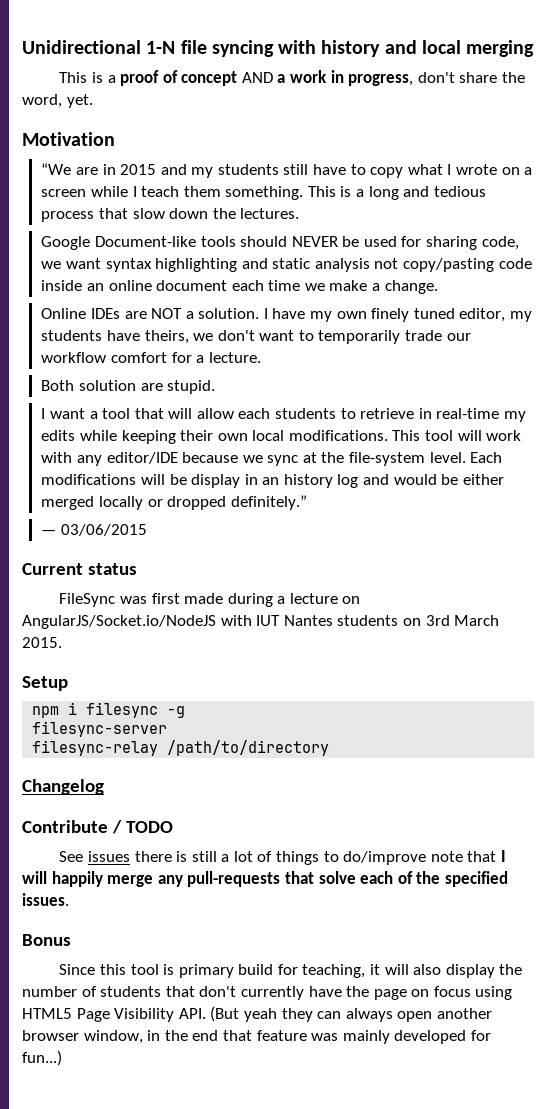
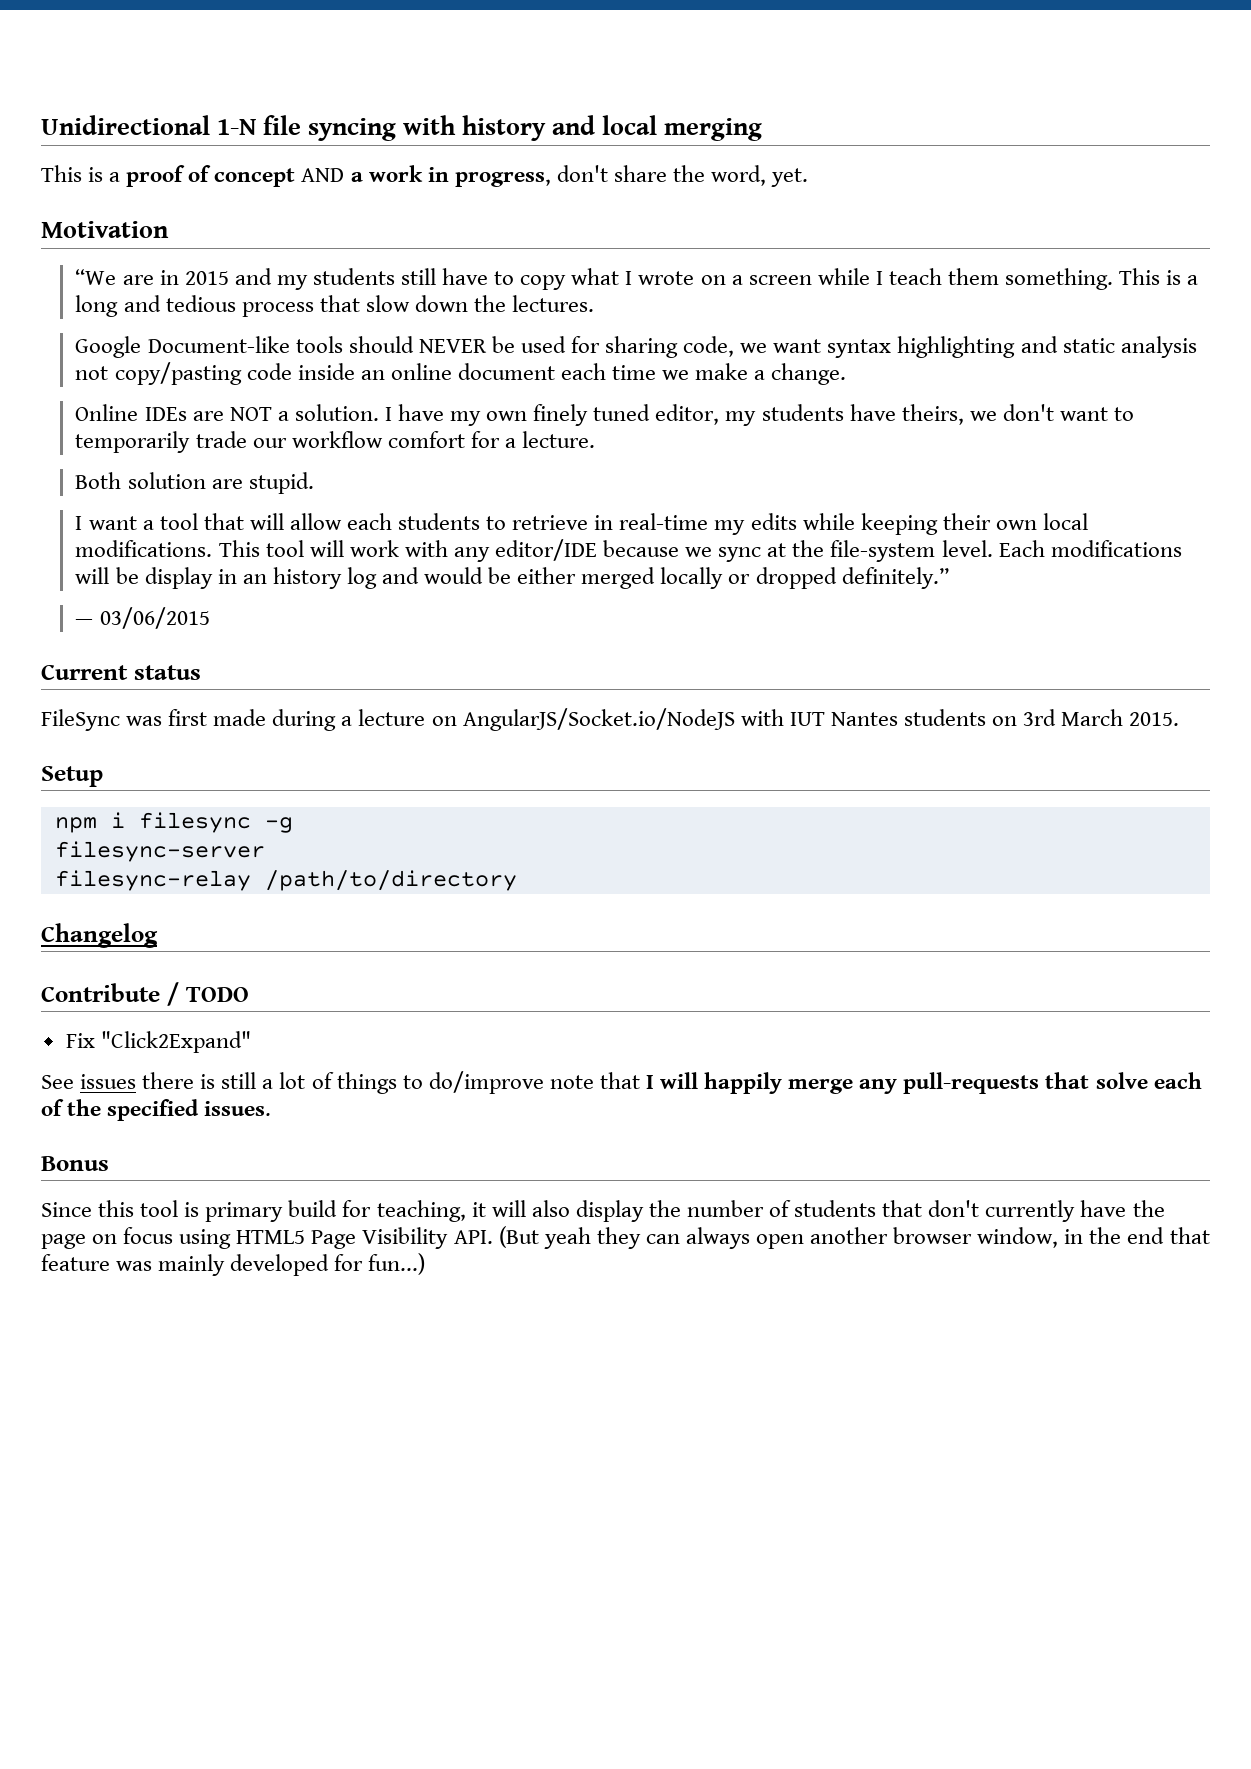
+ Fix "Click2Expand"

